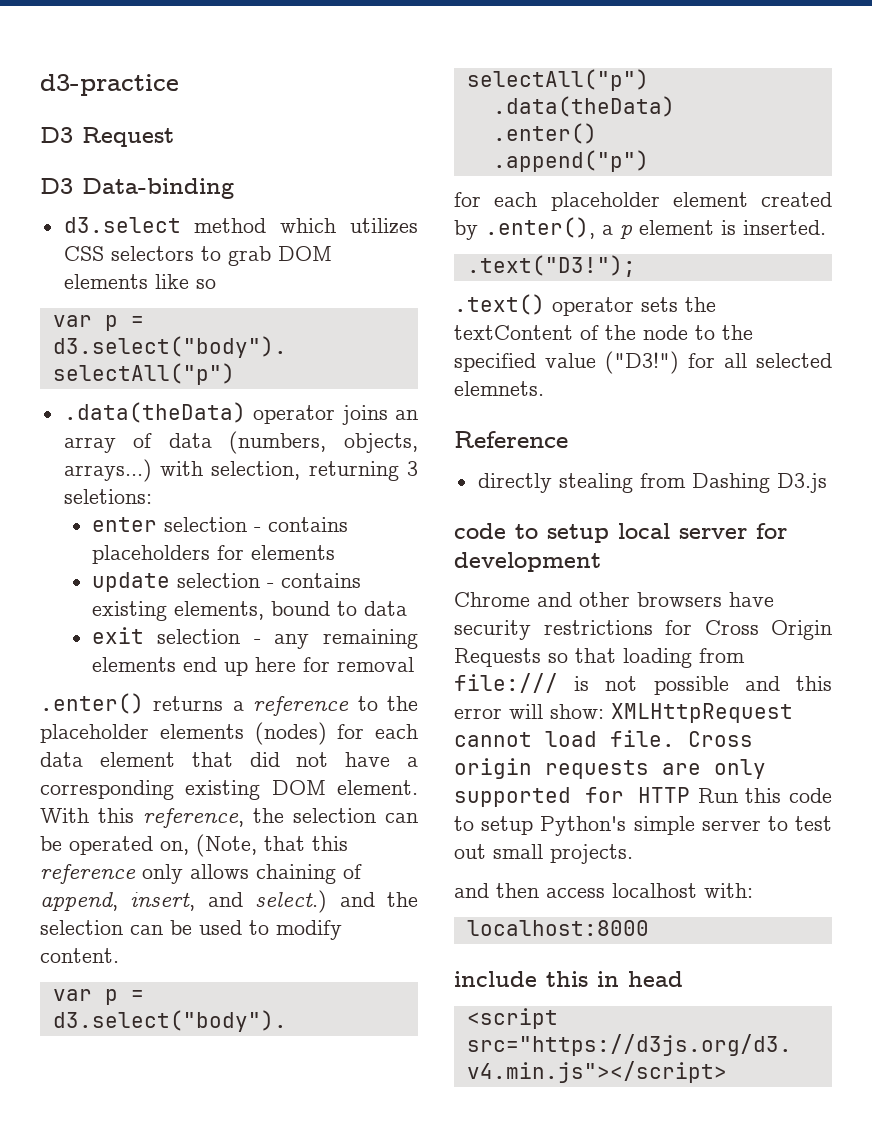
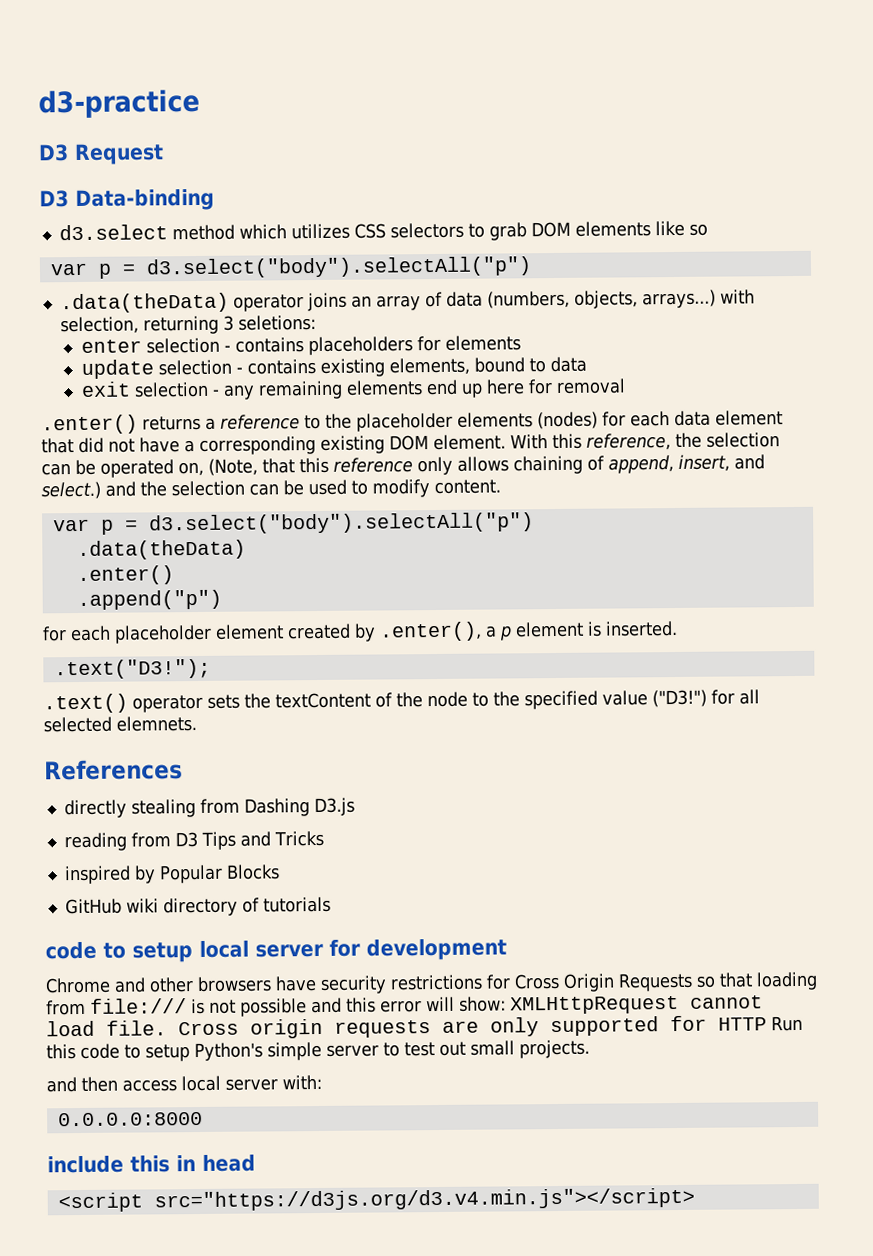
- Reference
+ References
+ reading from D3 Tips and Tricks
+ inspired by Popular Blocks
+ GitHub wiki directory of tutorials
- and then access localhost with:
+ and then access local server with:
- localhost:8000
+ 0.0.0.0:8000

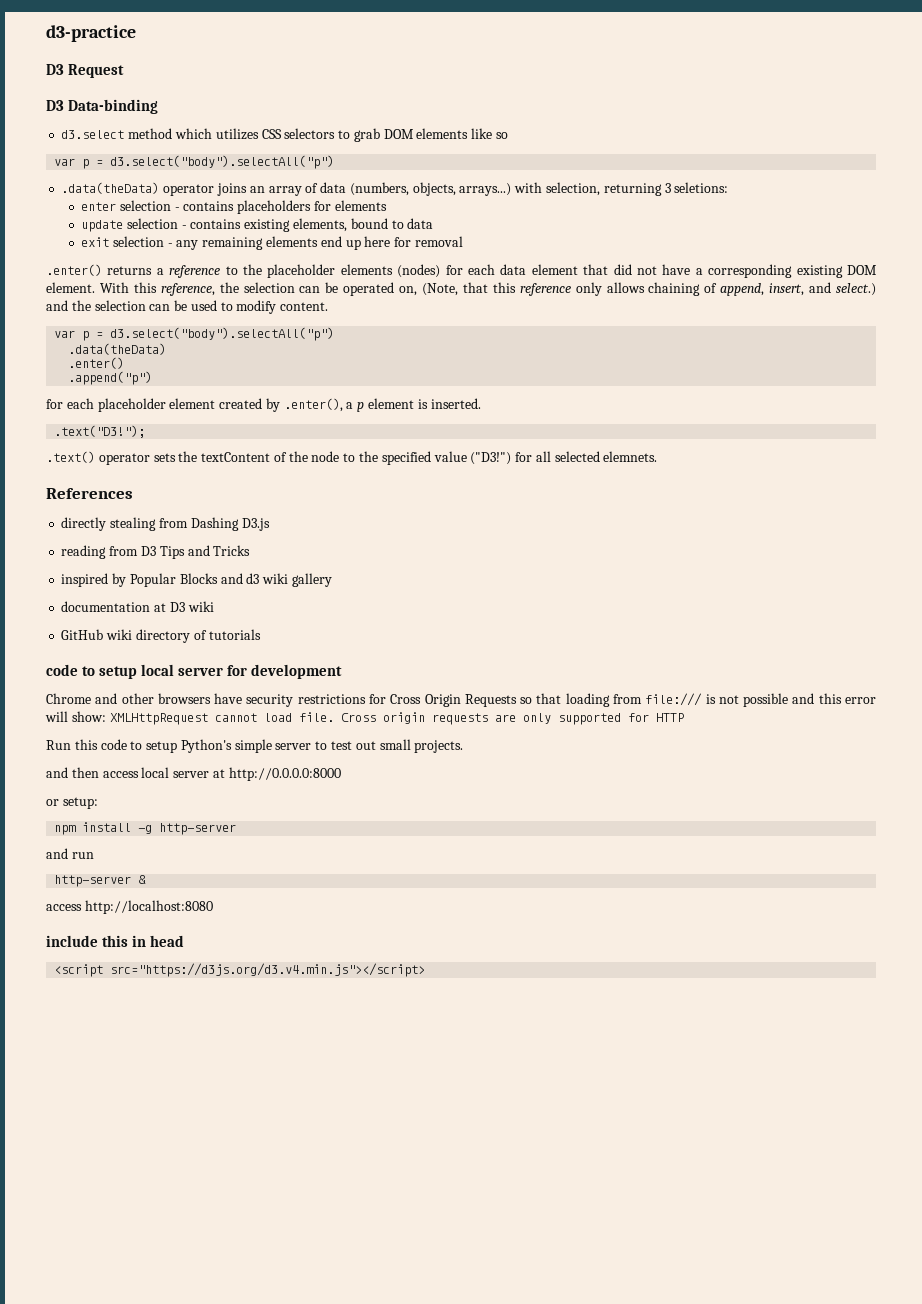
- inspired by Popular Blocks
+ inspired by Popular Blocks and d3 wiki gallery
+ documentation at D3 wiki
- Cross origin requests are only supported for HTTP Run this code to setup Python's simple server to test out small projects.
+ Cross origin requests are only supported for HTTP
+ Run this code to setup Python's simple server to test out small projects.
- and then access local server with:
- 0.0.0.0:8000
+ and then access local server at http://0.0.0.0:8000
+ or setup:
+ npm install -g http-server
+ and run
+ http-server &
+ access http://localhost:8080

